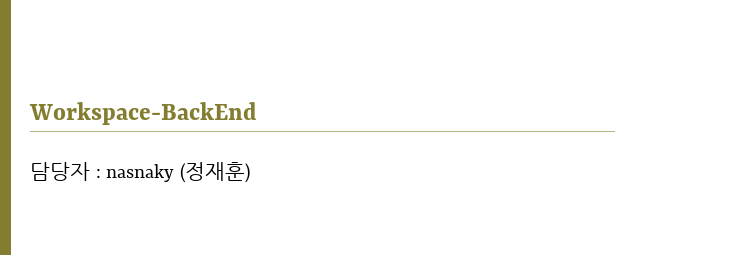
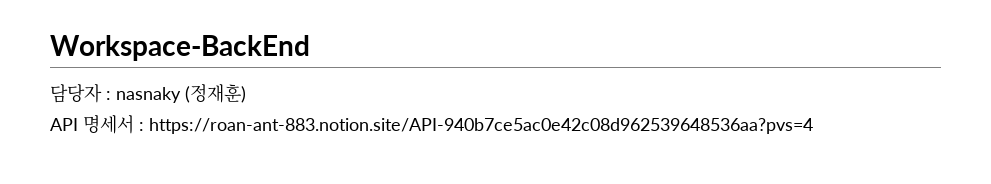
+ API 명세서 : https://roan-ant-883.notion.site/API-940b7ce5ac0e42c08d962539648536aa?pvs=4

